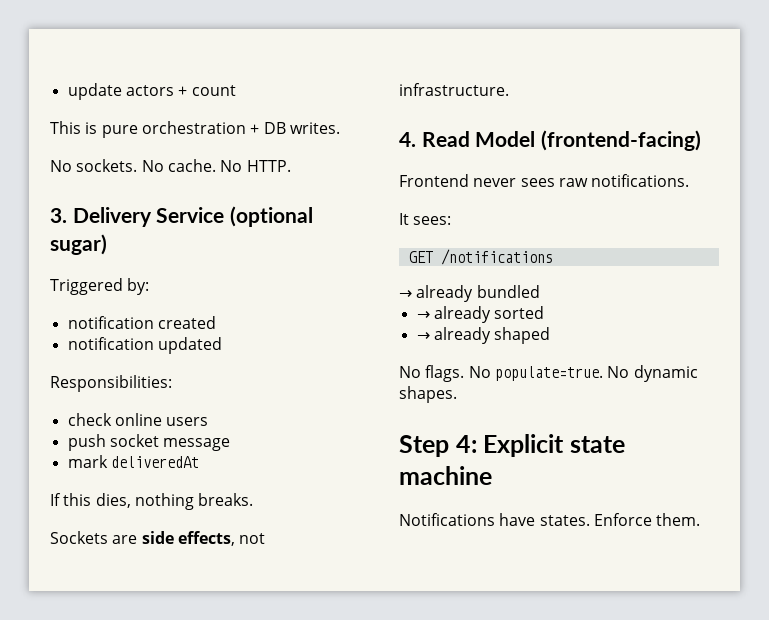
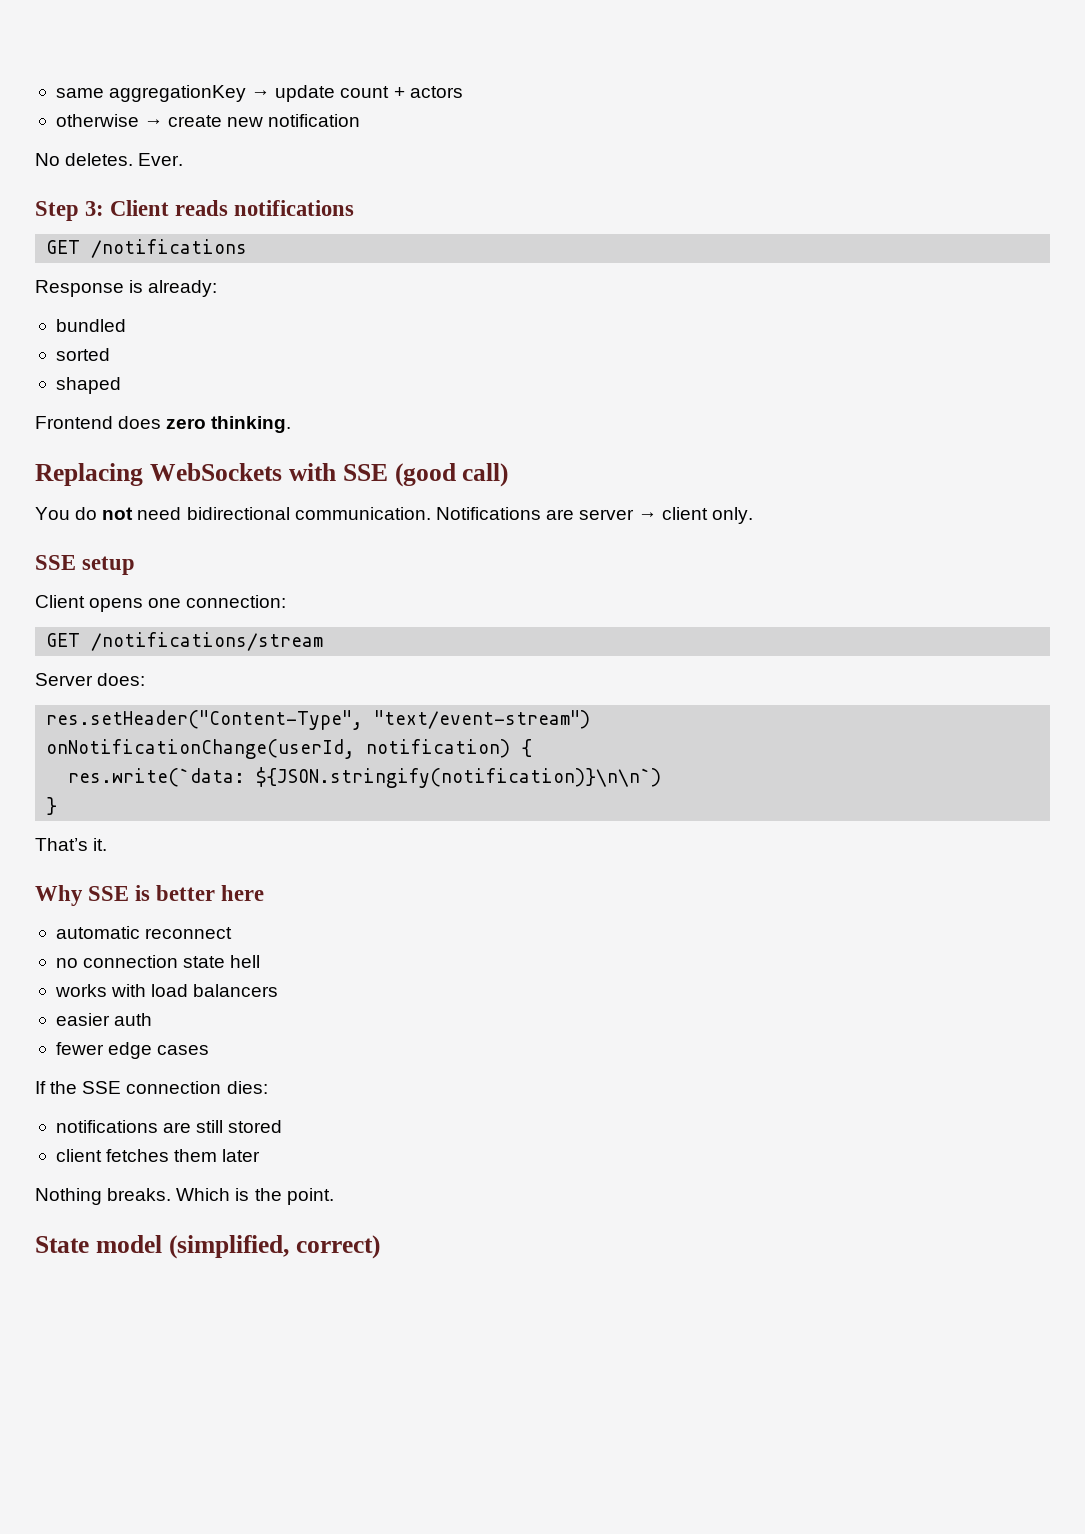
- update actors + count
- This is pure orchestration + DB writes.
- No sockets. No cache. No HTTP.
- 3. Delivery Service (optional sugar)
- Triggered by:
- notification created
- notification updated
- Responsibilities:
- check online users
- push socket message
- mark deliveredAt
- If this dies, nothing breaks.
- Sockets are side effects, not infrastructure.
- 4. Read Model (frontend-facing)
- Frontend never sees raw notifications.
- It sees:
+ same aggregationKey → update count + actors
+ otherwise → create new notification
+ No deletes. Ever.
+ Step 3: Client reads notifications
- → already bundled
+ Response is already:
+ bundled
- → already sorted
+ sorted
- → already shaped
+ shaped
- No flags. No populate=true. No dynamic shapes.
- Step 4: Explicit state machine
- Notifications have states. Enforce them.
+ Frontend does zero thinking.
+ Replacing WebSockets with SSE (good call)
+ You do not need bidirectional communication. Notifications are server → client only.
+ SSE setup
+ Client opens one connection:
+ GET /notifications/stream
+ Server does:
+ res.setHeader("Content-Type", "text/event-stream")
+ onNotificationChange(userId, notification) {
+ res.write(`data: ${JSON.stringify(notification)}\n\n`)
+ }
+ That’s it.
+ Why SSE is better here
+ automatic reconnect
+ no connection state hell
+ works with load balancers
+ easier auth
+ fewer edge cases
+ If the SSE connection dies:
+ notifications are still stored
+ client fetches them later
+ Nothing breaks. Which is the point.
+ State model (simplified, correct)

